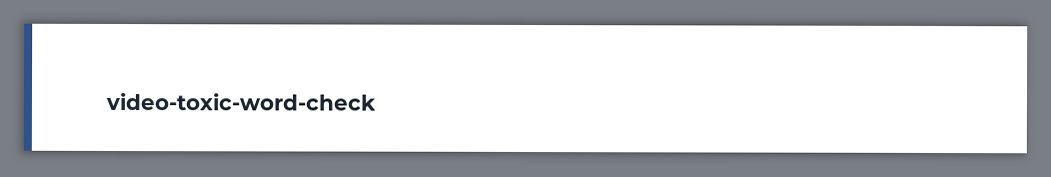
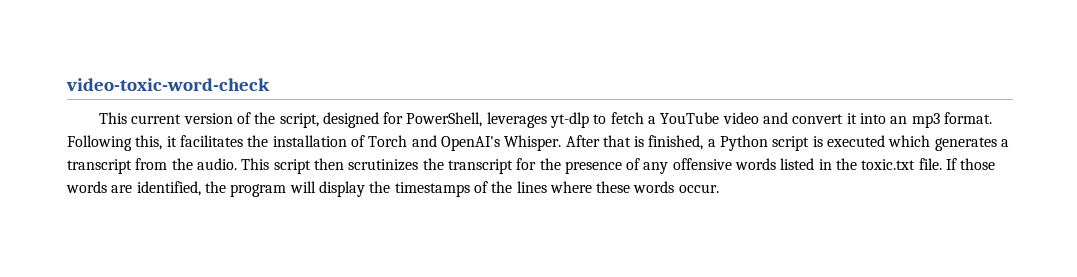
+ This current version of the script, designed for PowerShell, leverages yt-dlp to fetch a YouTube video and convert it into an mp3 format. Following this, it facilitates the installation of Torch and OpenAI's Whisper. After that is finished, a Python script is executed which generates a transcript from the audio. This script then scrutinizes the transcript for the presence of any offensive words listed in the toxic.txt file. If those words are identified, the program will display the timestamps of the lines where these words occur.

